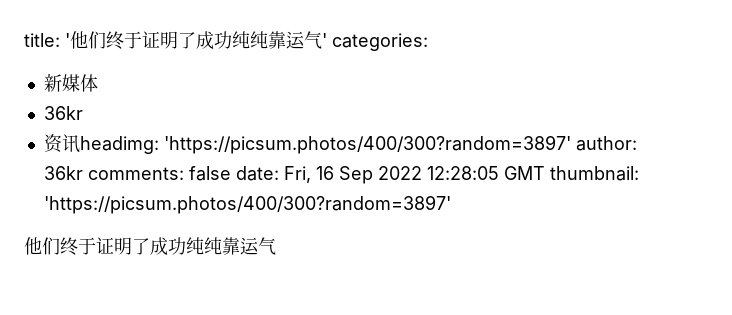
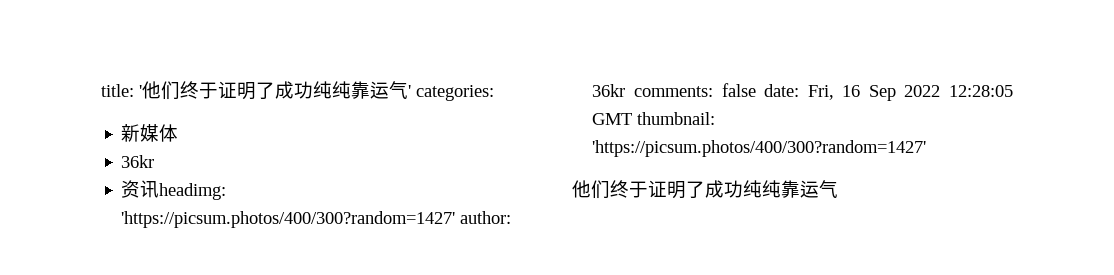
- 资讯headimg: 'https://picsum.photos/400/300?random=3897' author: 36kr comments: false date: Fri, 16 Sep 2022 12:28:05 GMT thumbnail: 'https://picsum.photos/400/300?random=3897'
+ 资讯headimg: 'https://picsum.photos/400/300?random=1427' author: 36kr comments: false date: Fri, 16 Sep 2022 12:28:05 GMT thumbnail: 'https://picsum.photos/400/300?random=1427'

